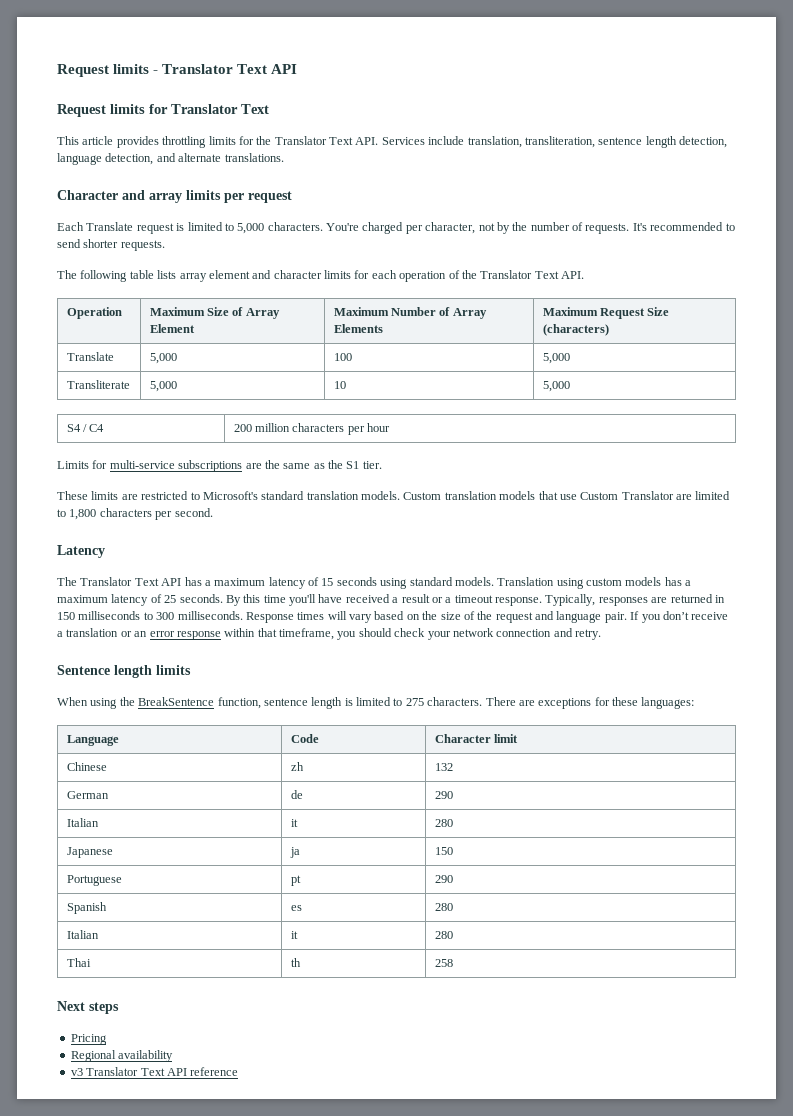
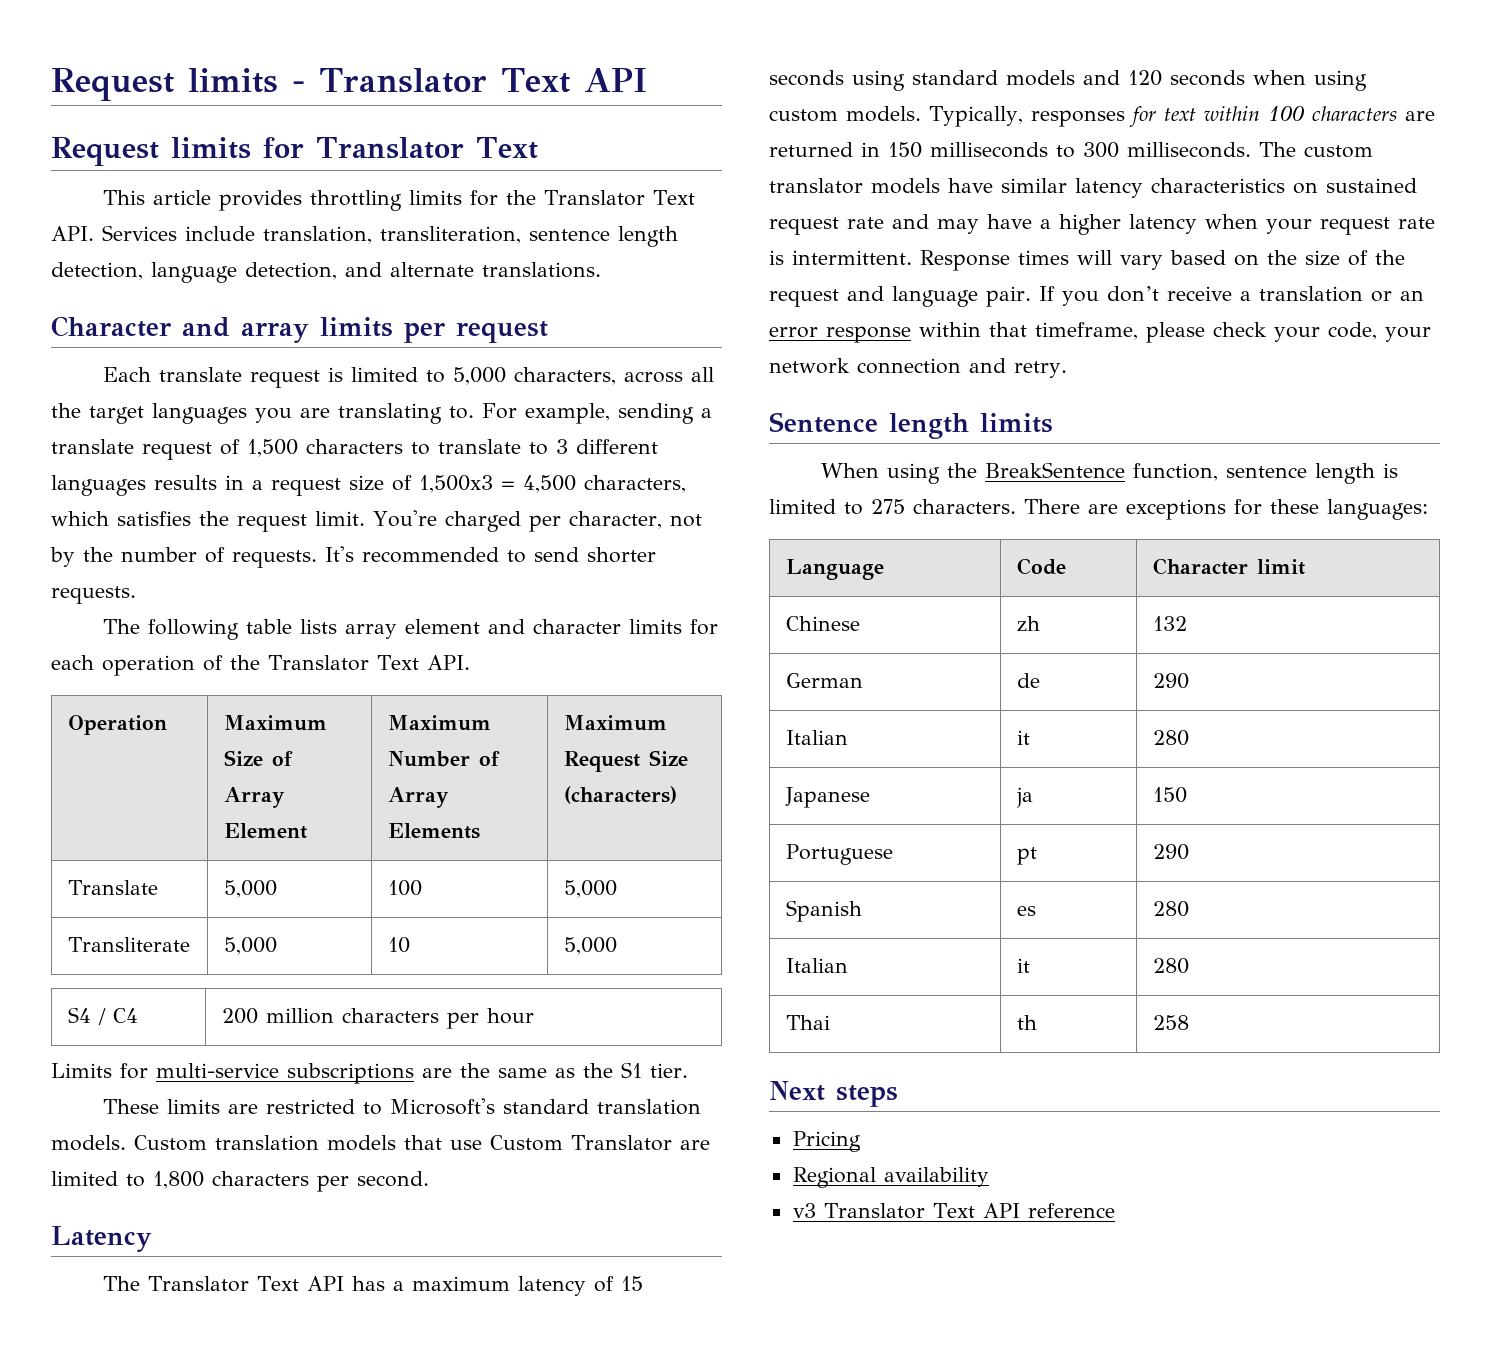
- Each Translate request is limited to 5,000 characters.
+ Each translate request is limited to 5,000 characters, across all the target languages you are translating to. For example, sending a translate request of 1,500 characters to translate to 3 different languages results in a request size of 1,500x3 = 4,500 characters, which satisfies the request limit.
- The Translator Text API has a maximum latency of 15 seconds using standard models. Translation using custom models has a maximum latency of 25 seconds. By this time you'll have received a result or a timeout response. Typically, responses are returned in 150 milliseconds to 300 milliseconds.
+ The Translator Text API has a maximum latency of 15 seconds using standard models and 120 seconds when using custom models. Typically, responses for text within 100 characters are returned in 150 milliseconds to 300 milliseconds.
+ The custom translator models have similar latency characteristics on sustained request rate and may have a higher latency when your request rate is intermittent.
- If you don’t receive a translation or an error response within that timeframe, you should check your network connection and retry.
+ If you don’t receive a translation or an error response within that timeframe, please check your code, your network connection and retry.

